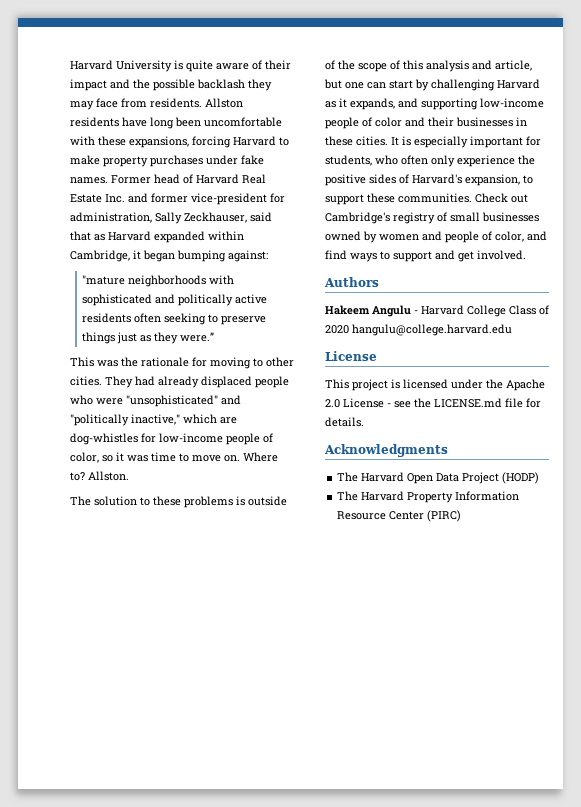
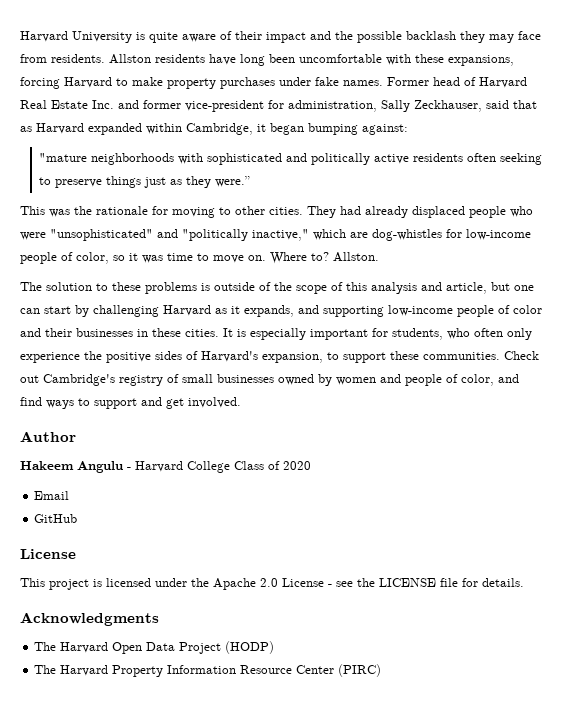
- Authors
+ Author
- Hakeem Angulu - Harvard College Class of 2020 hangulu@college.harvard.edu
+ Hakeem Angulu - Harvard College Class of 2020
+ Email
+ GitHub
- This project is licensed under the Apache 2.0 License - see the LICENSE.md file for details.
+ This project is licensed under the Apache 2.0 License - see the LICENSE file for details.

